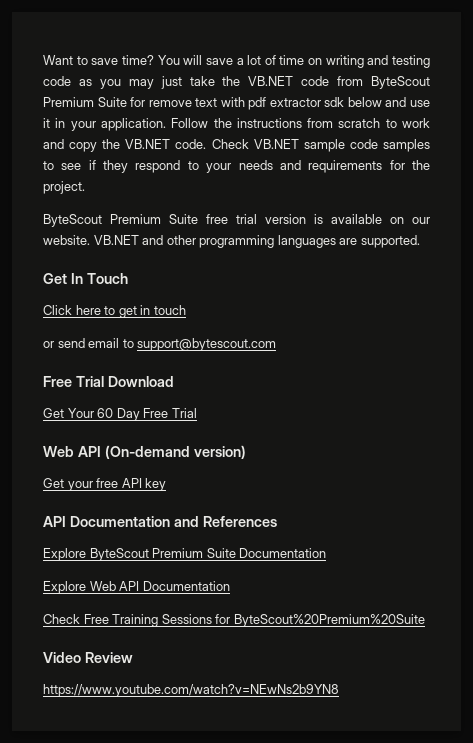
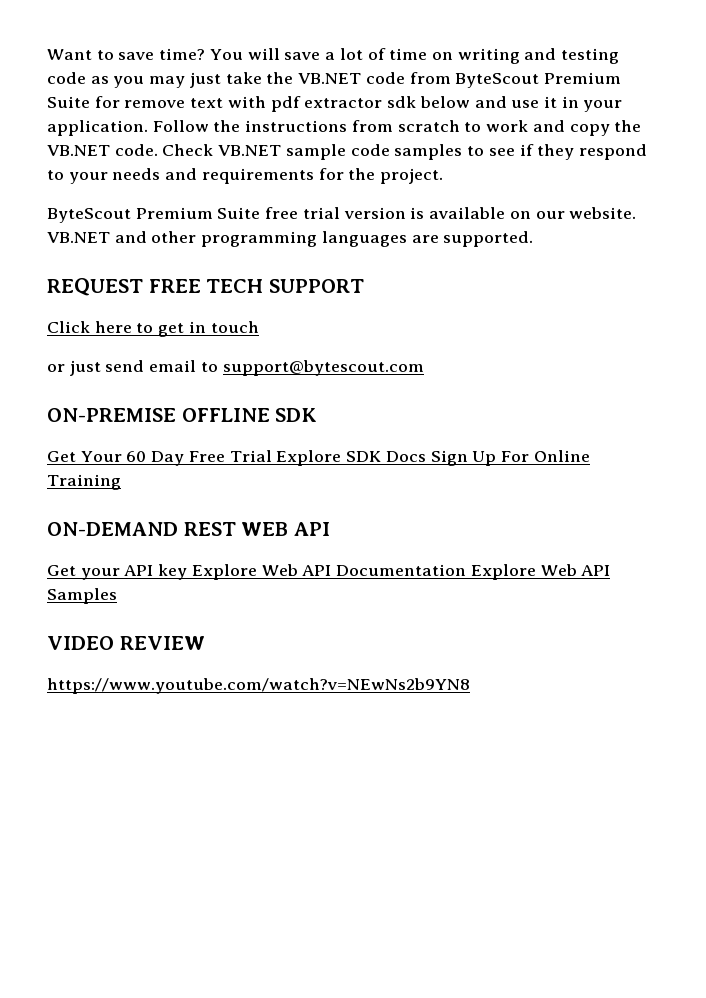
- Get In Touch
+ REQUEST FREE TECH SUPPORT
- or send email to support@bytescout.com
+ or just send email to support@bytescout.com
- Free Trial Download
+ ON-PREMISE OFFLINE SDK
- Get Your 60 Day Free Trial
- Web API (On-demand version)
+ Get Your 60 Day Free Trial Explore SDK Docs Sign Up For Online Training
+ ON-DEMAND REST WEB API
- Get your free API key
- API Documentation and References
- Explore ByteScout Premium Suite Documentation
- Explore Web API Documentation
- Check Free Training Sessions for ByteScout%20Premium%20Suite
- Video Review
+ Get your API key Explore Web API Documentation Explore Web API Samples
+ VIDEO REVIEW

